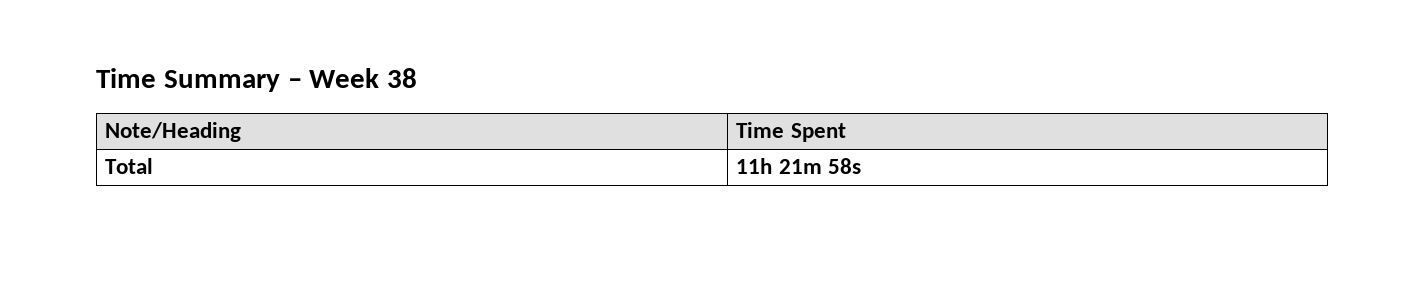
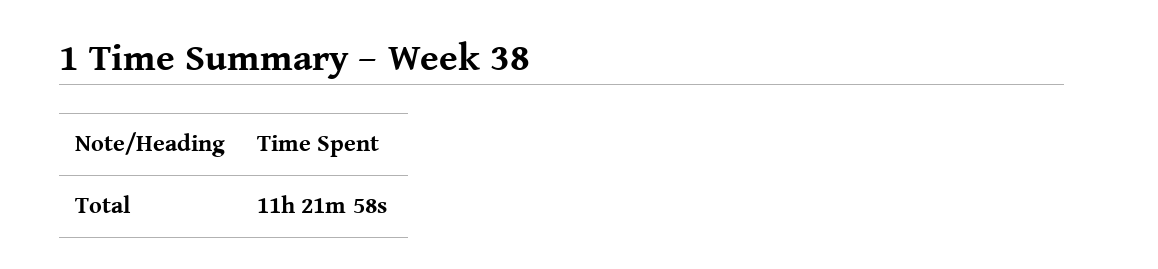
- Time Summary – Week 38
+ 1 Time Summary – Week 38

